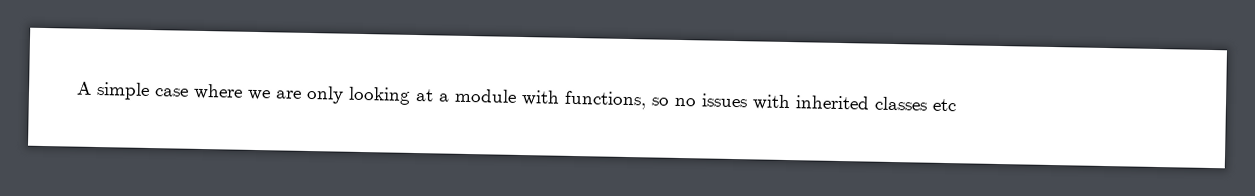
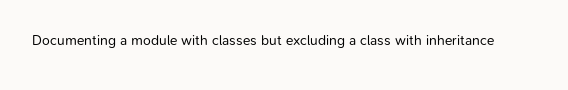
- A simple case where we are only looking at a module with functions, so no issues with inherited classes etc
+ Documenting a module with classes but excluding a class with inheritance

